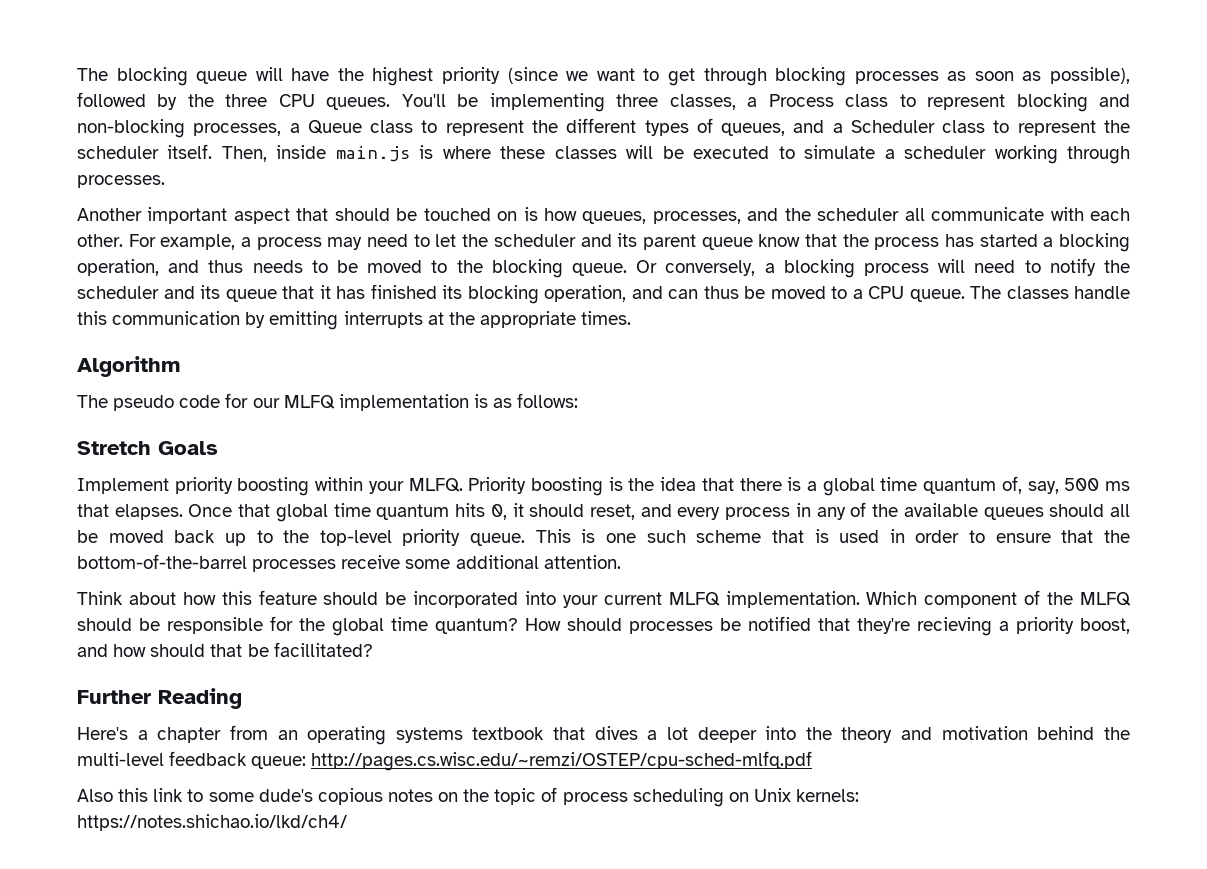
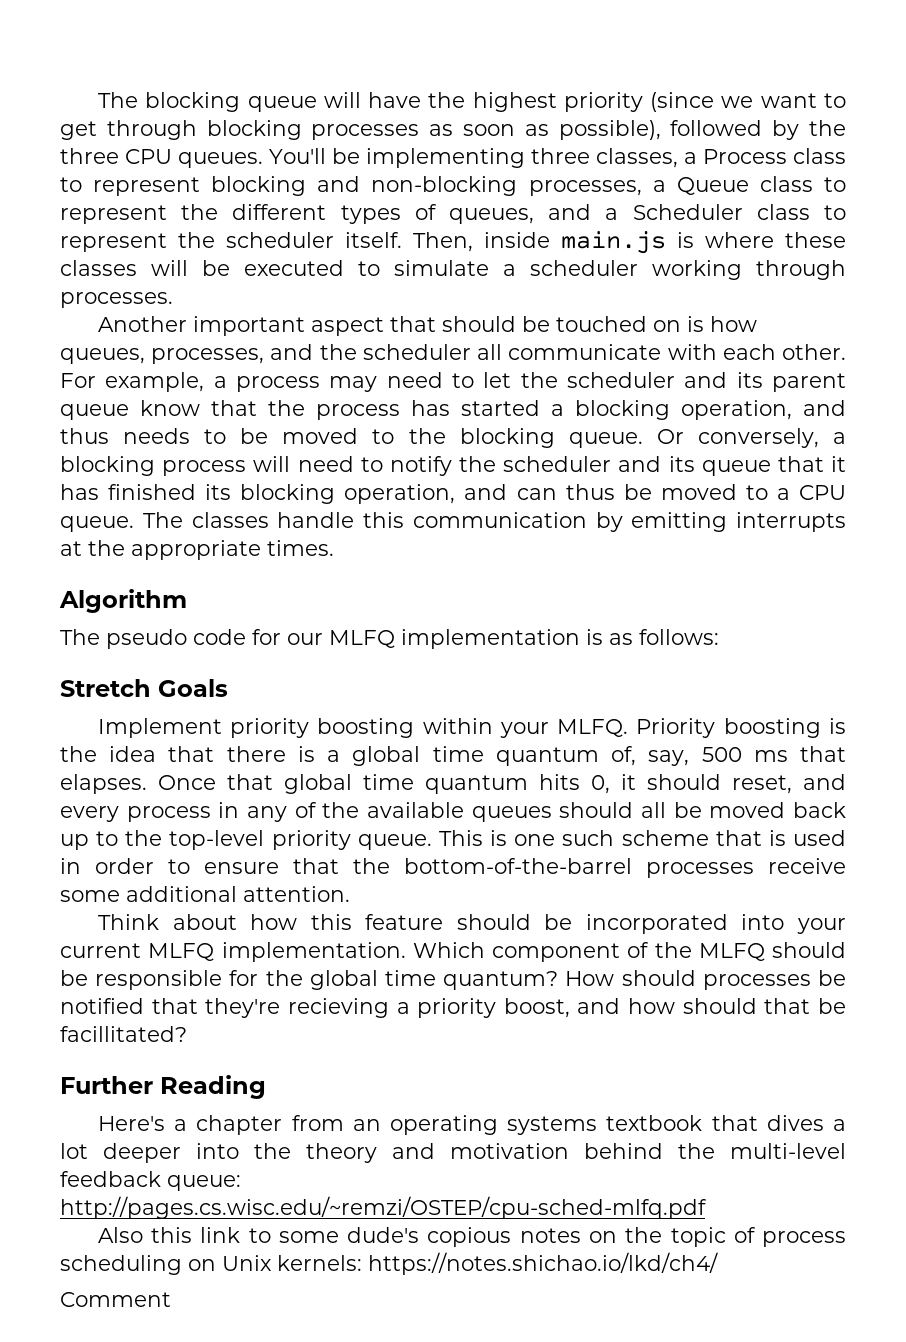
+ Comment

